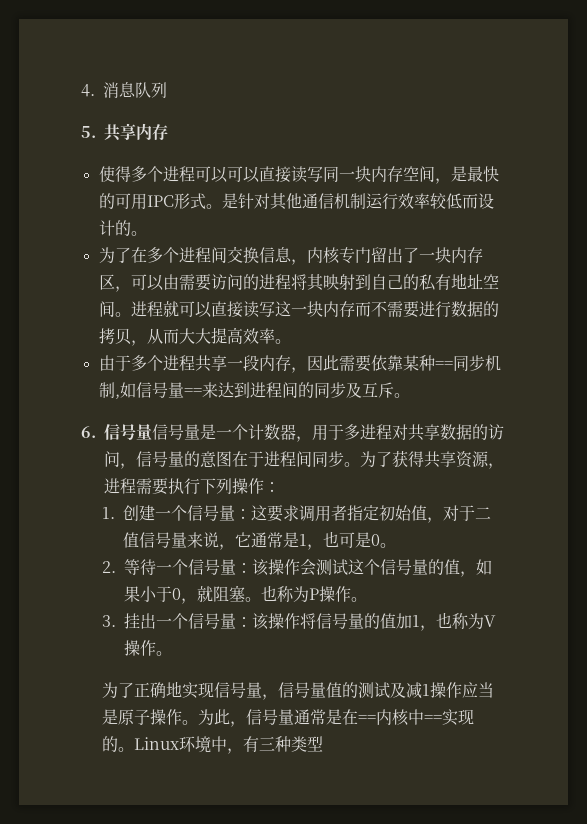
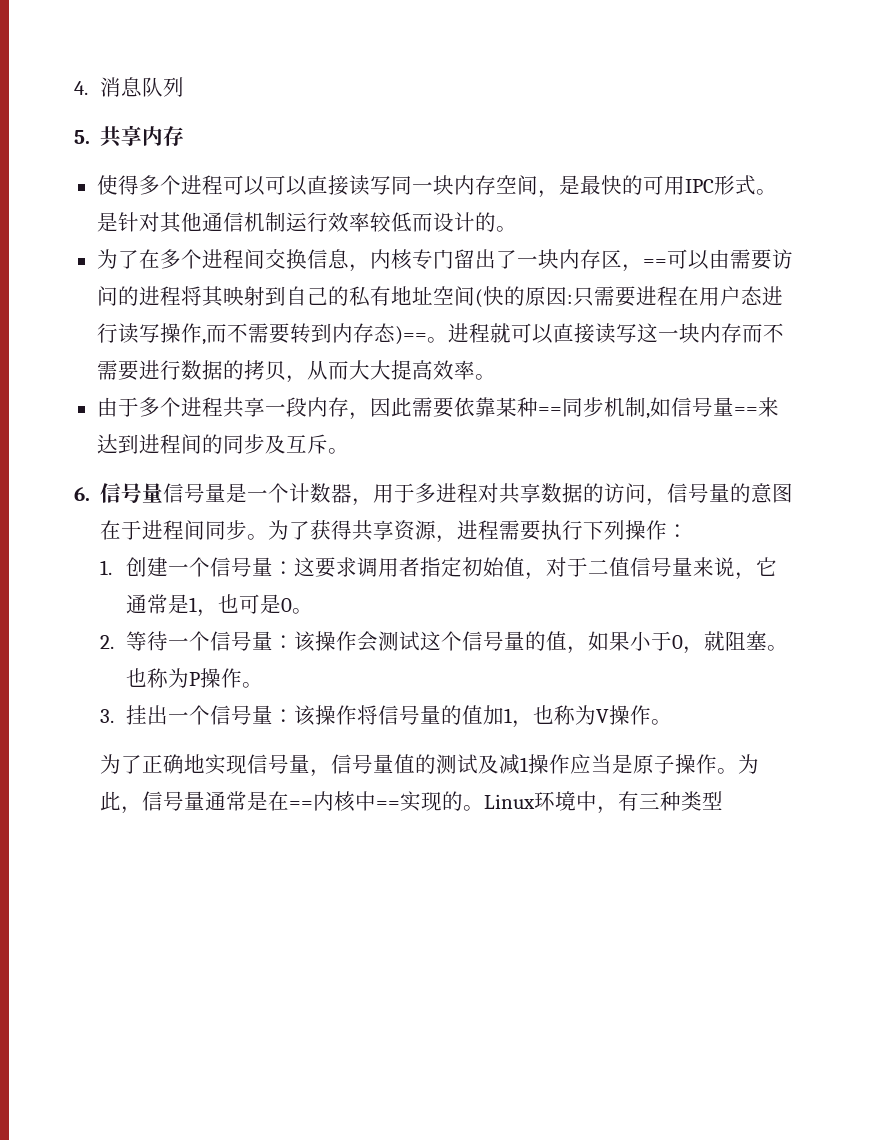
- 为了在多个进程间交换信息，内核专门留出了一块内存区，可以由需要访问的进程将其映射到自己的私有地址空间。
+ 为了在多个进程间交换信息，内核专门留出了一块内存区，==可以由需要访问的进程将其映射到自己的私有地址空间(快的原因:只需要进程在用户态进行读写操作,而不需要转到内存态)==。

